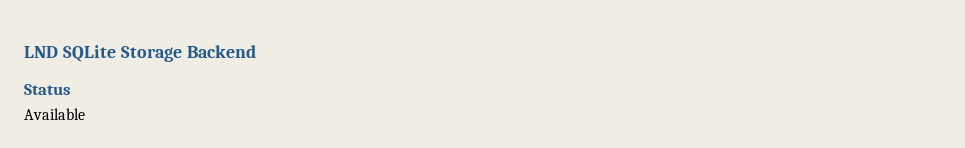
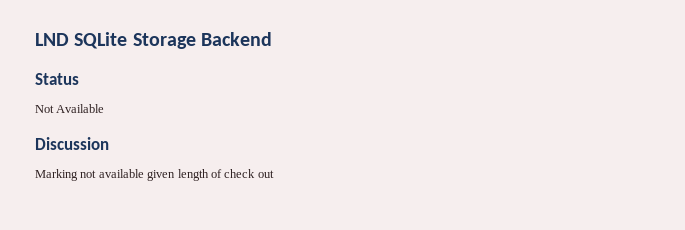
- Available
+ Not Available
+ Discussion
+ Marking not available given length of check out

